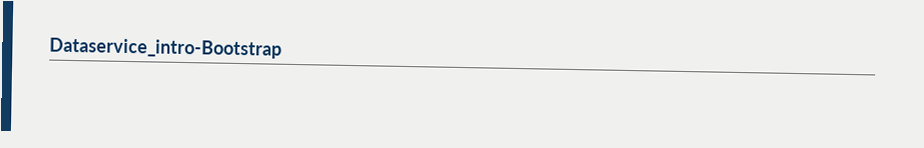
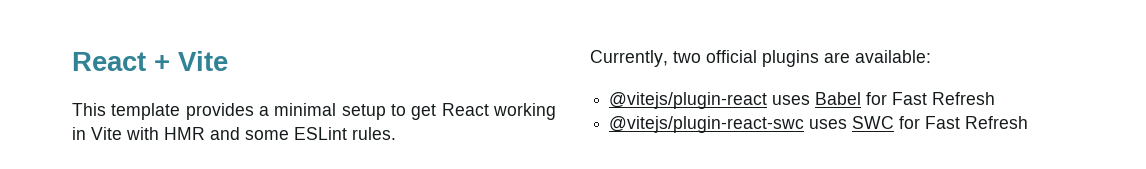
- Dataservice_intro-Bootstrap
+ React + Vite
+ This template provides a minimal setup to get React working in Vite with HMR and some ESLint rules.
+ Currently, two official plugins are available:
+ @vitejs/plugin-react uses Babel for Fast Refresh
+ @vitejs/plugin-react-swc uses SWC for Fast Refresh

